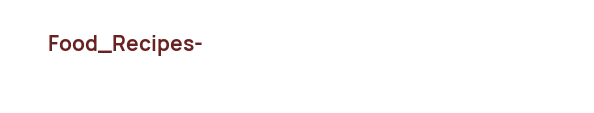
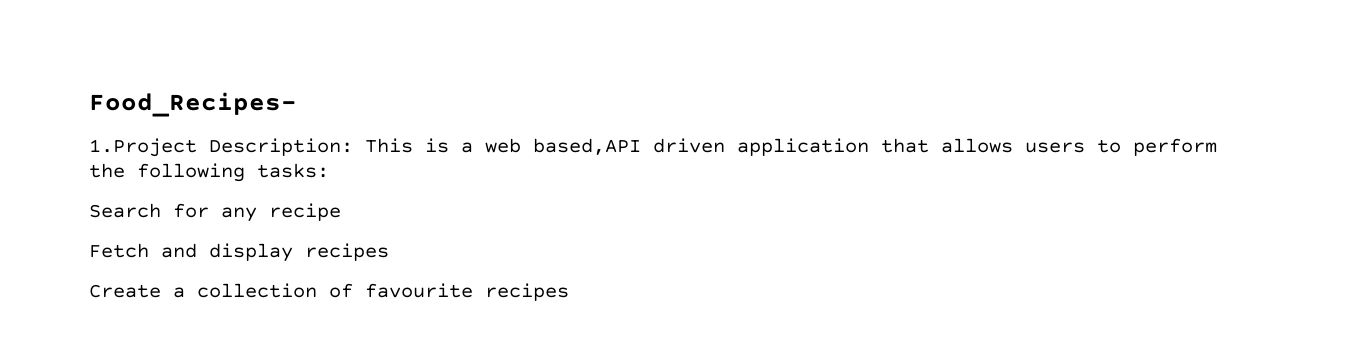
+ 1.Project Description: This is a web based,API driven application that allows users to perform the following tasks:
+ Search for any recipe
+ Fetch and display recipes
+ Create a collection of favourite recipes

